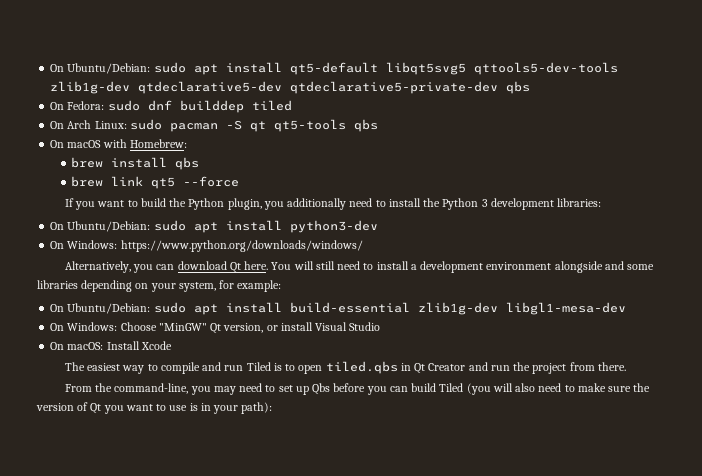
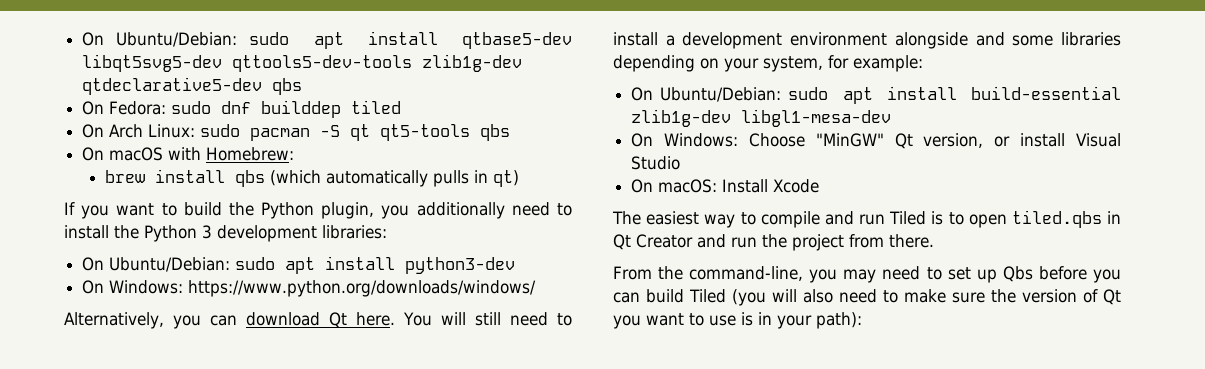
- On Ubuntu/Debian: sudo apt install qt5-default libqt5svg5 qttools5-dev-tools zlib1g-dev qtdeclarative5-dev qtdeclarative5-private-dev qbs
+ On Ubuntu/Debian: sudo apt install qtbase5-dev libqt5svg5-dev qttools5-dev-tools zlib1g-dev qtdeclarative5-dev qbs
- brew install qbs
- brew link qt5 --force
+ brew install qbs (which automatically pulls in qt)

